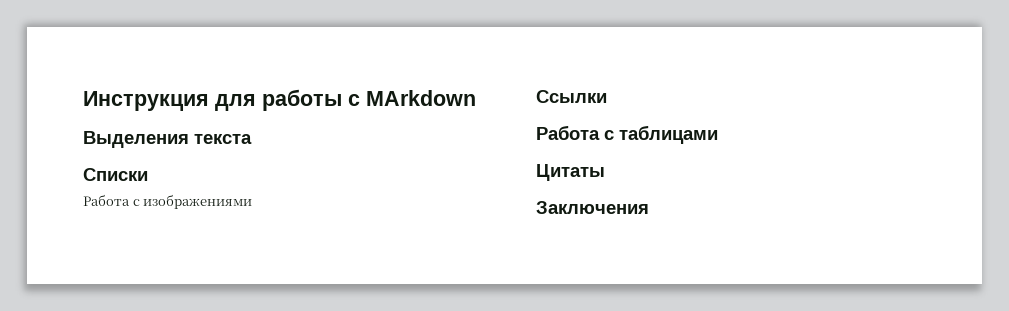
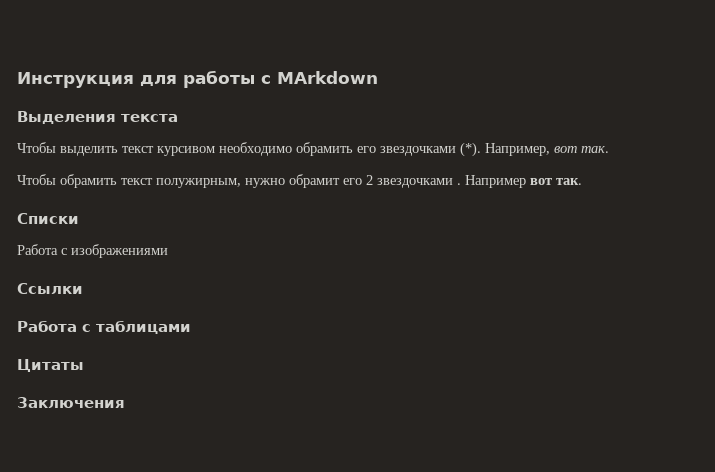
+ Чтобы выделить текст курсивом необходимо обрамить его звездочками (*). Например, вот так.
+ Чтобы обрамить текст полужирным, нужно обрамит его 2 звездочками . Например вот так.

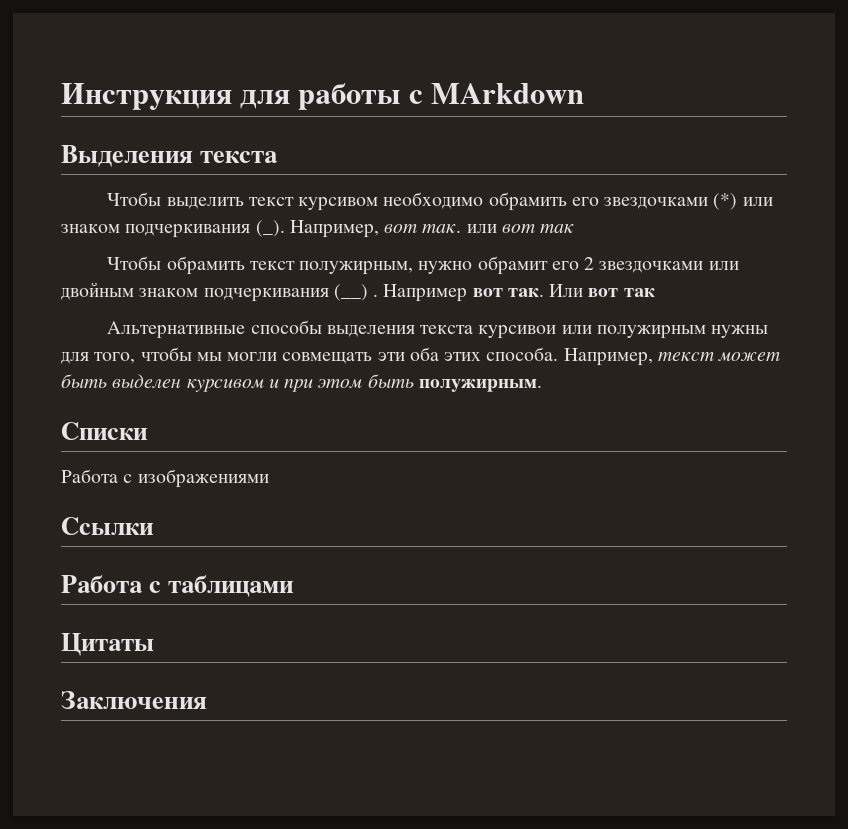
- Чтобы выделить текст курсивом необходимо обрамить его звездочками (*).
+ Чтобы выделить текст курсивом необходимо обрамить его звездочками (*) или знаком подчеркивания (_).
- Например, вот так.
+ Например, вот так. или вот так
- Чтобы обрамить текст полужирным, нужно обрамит его 2 звездочками .
+ Чтобы обрамить текст полужирным, нужно обрамит его 2 звездочками или двойным знаком подчеркивания (__) .
+ Или вот так
+ Альтернативные способы выделения текста курсивои или полужирным нужны для того, чтобы мы могли совмещать эти оба этих способа. Например, текст может быть выделен курсивом и при этом быть полужирным.

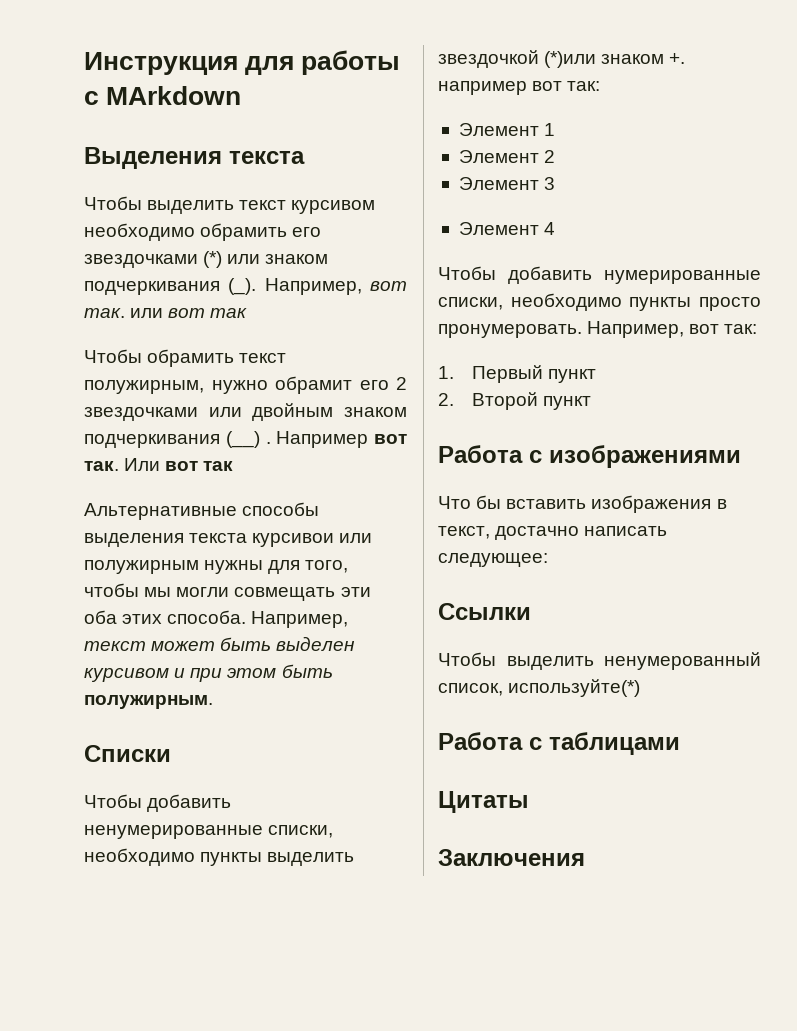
+ Чтобы добавить ненумерированные списки, необходимо пункты выделить звездочкой (*)или знаком +. например вот так:
+ Элемент 1
+ Элемент 2
+ Элемент 3
+ Элемент 4
+ Чтобы добавить нумерированные списки, необходимо пункты просто пронумеровать. Например, вот так:
+ 1. Первый пункт
+ 2. Второй пункт
  Работа с изображениями
+ Что бы вставить изображения в текст, достачно написать следующее:
  Ссылки
+ Чтобы выделить ненумерованный список, используйте(*)

